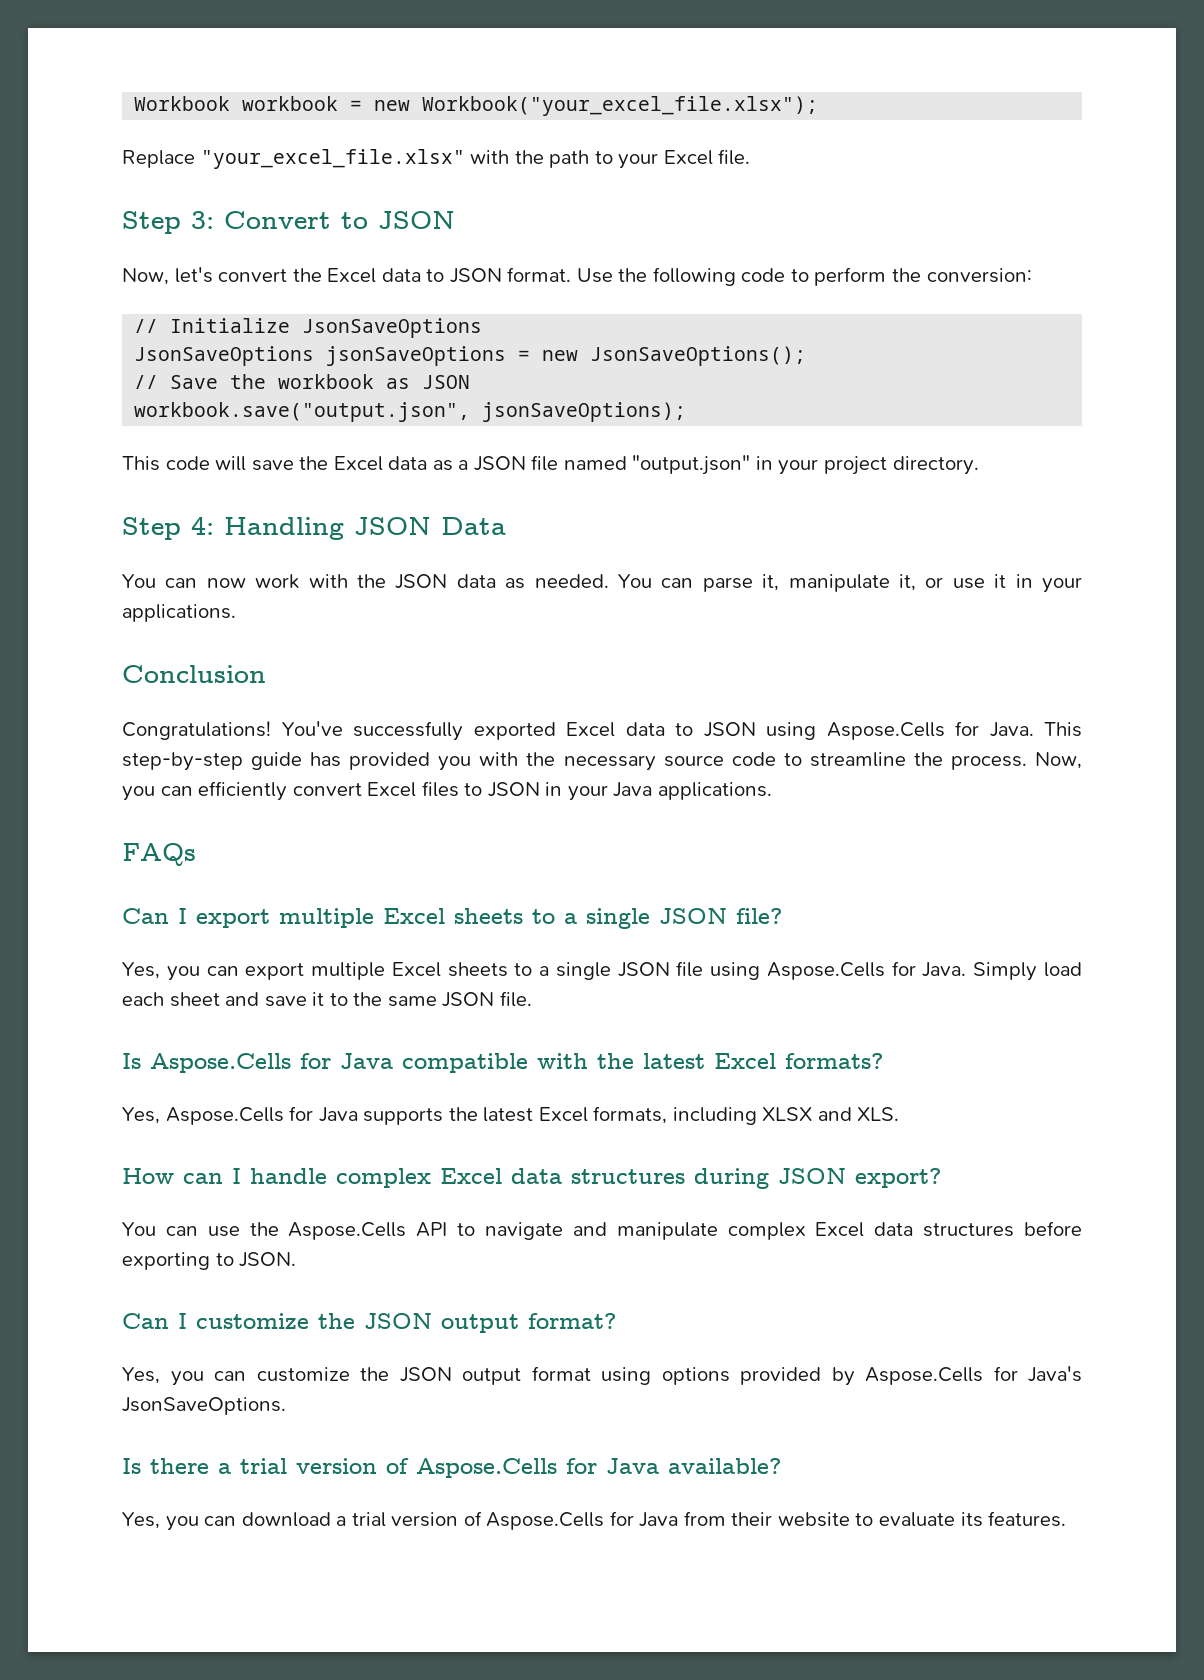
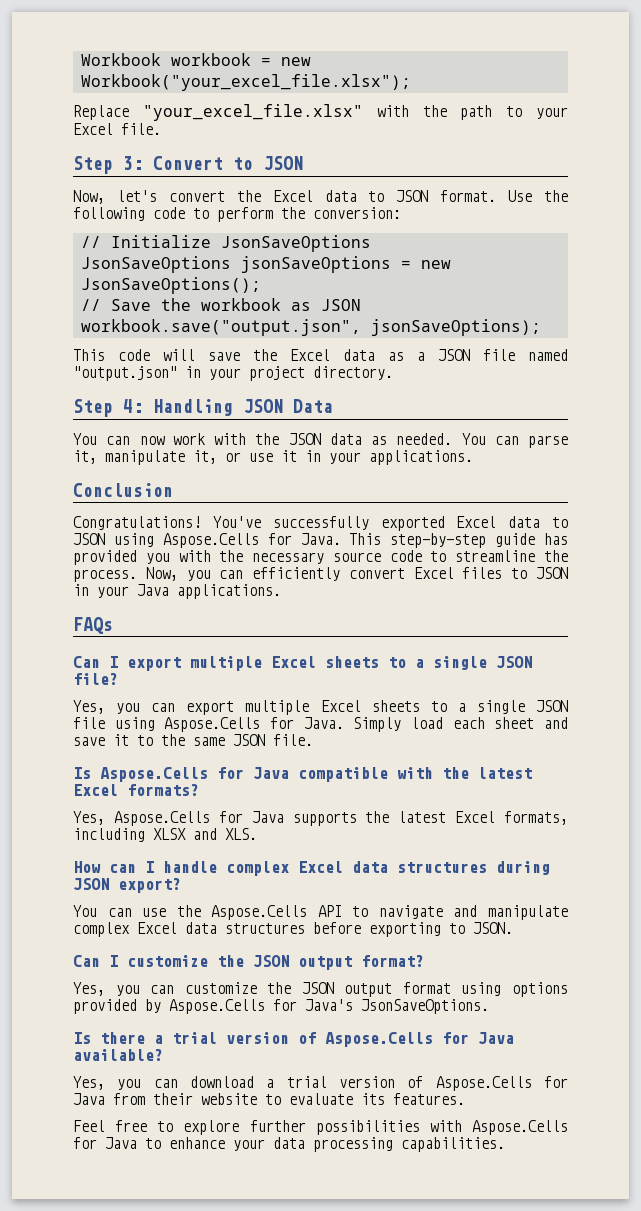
+ Feel free to explore further possibilities with Aspose.Cells for Java to enhance your data processing capabilities.

